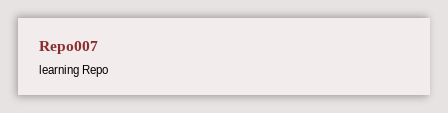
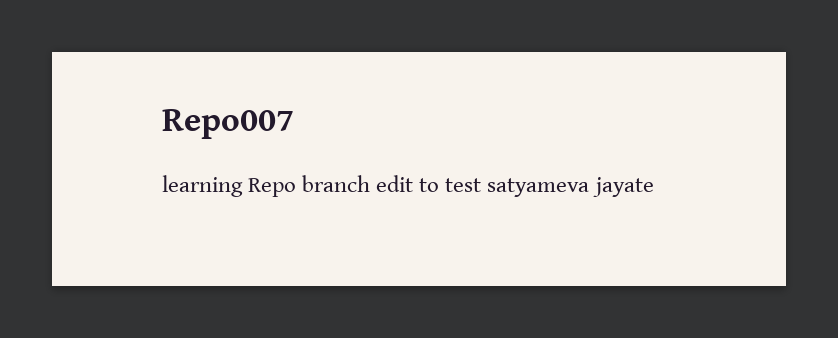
- learning Repo
+ learning Repo branch edit to test satyameva jayate

